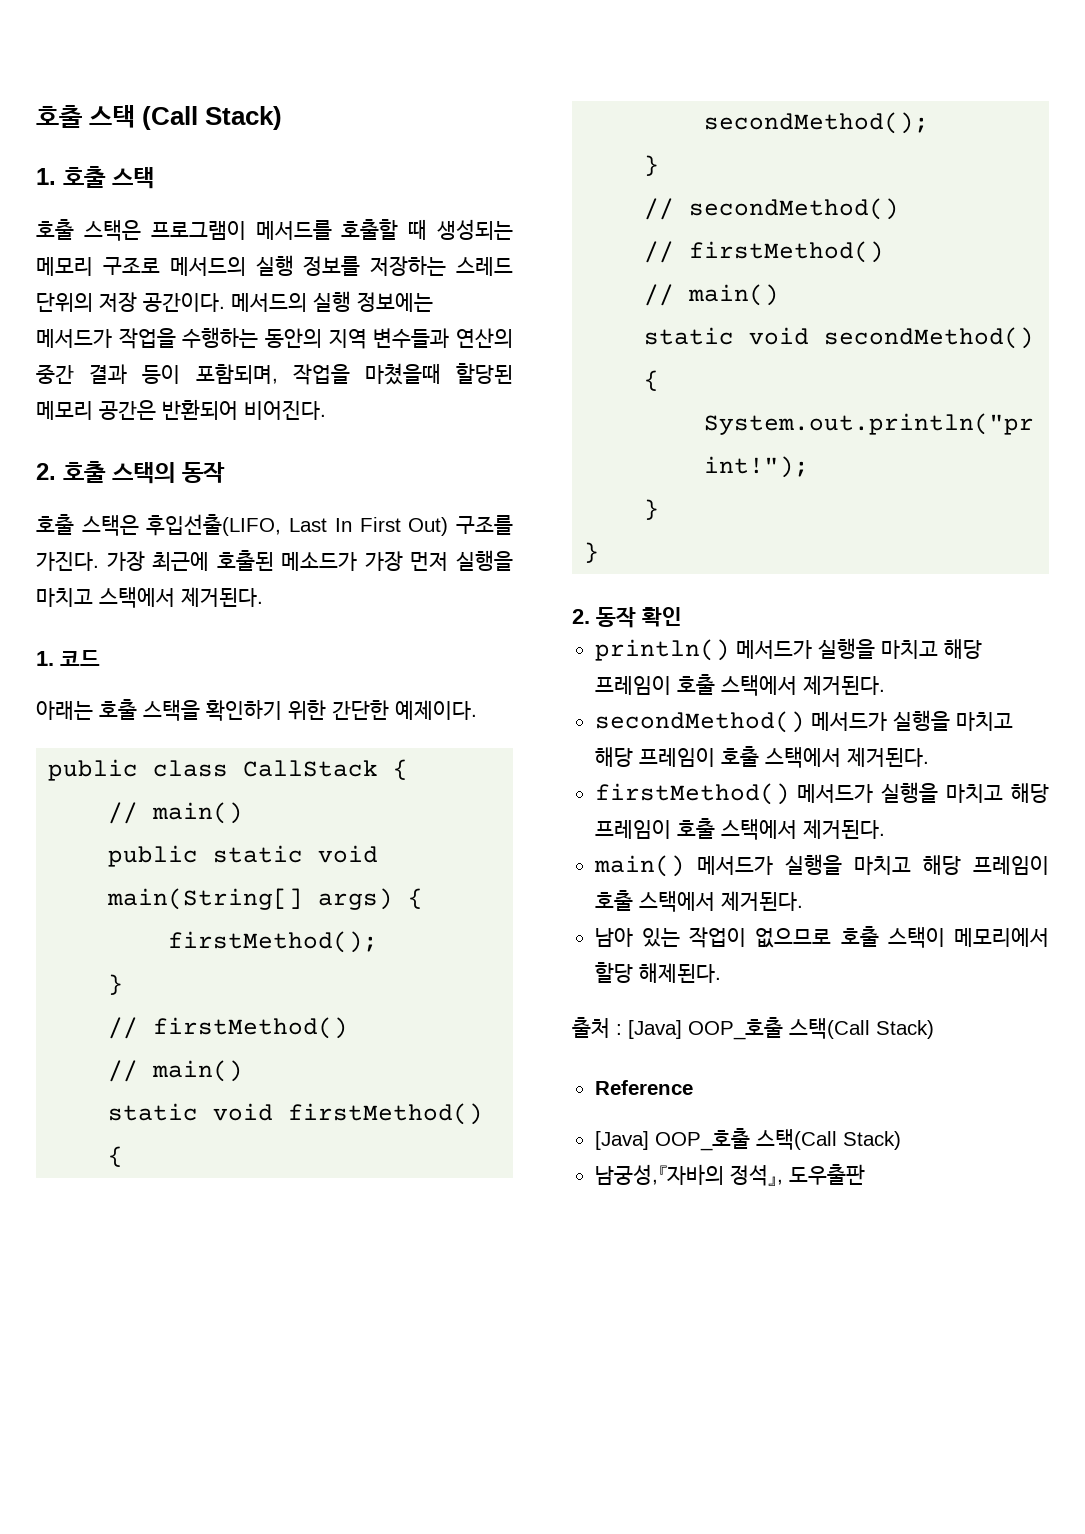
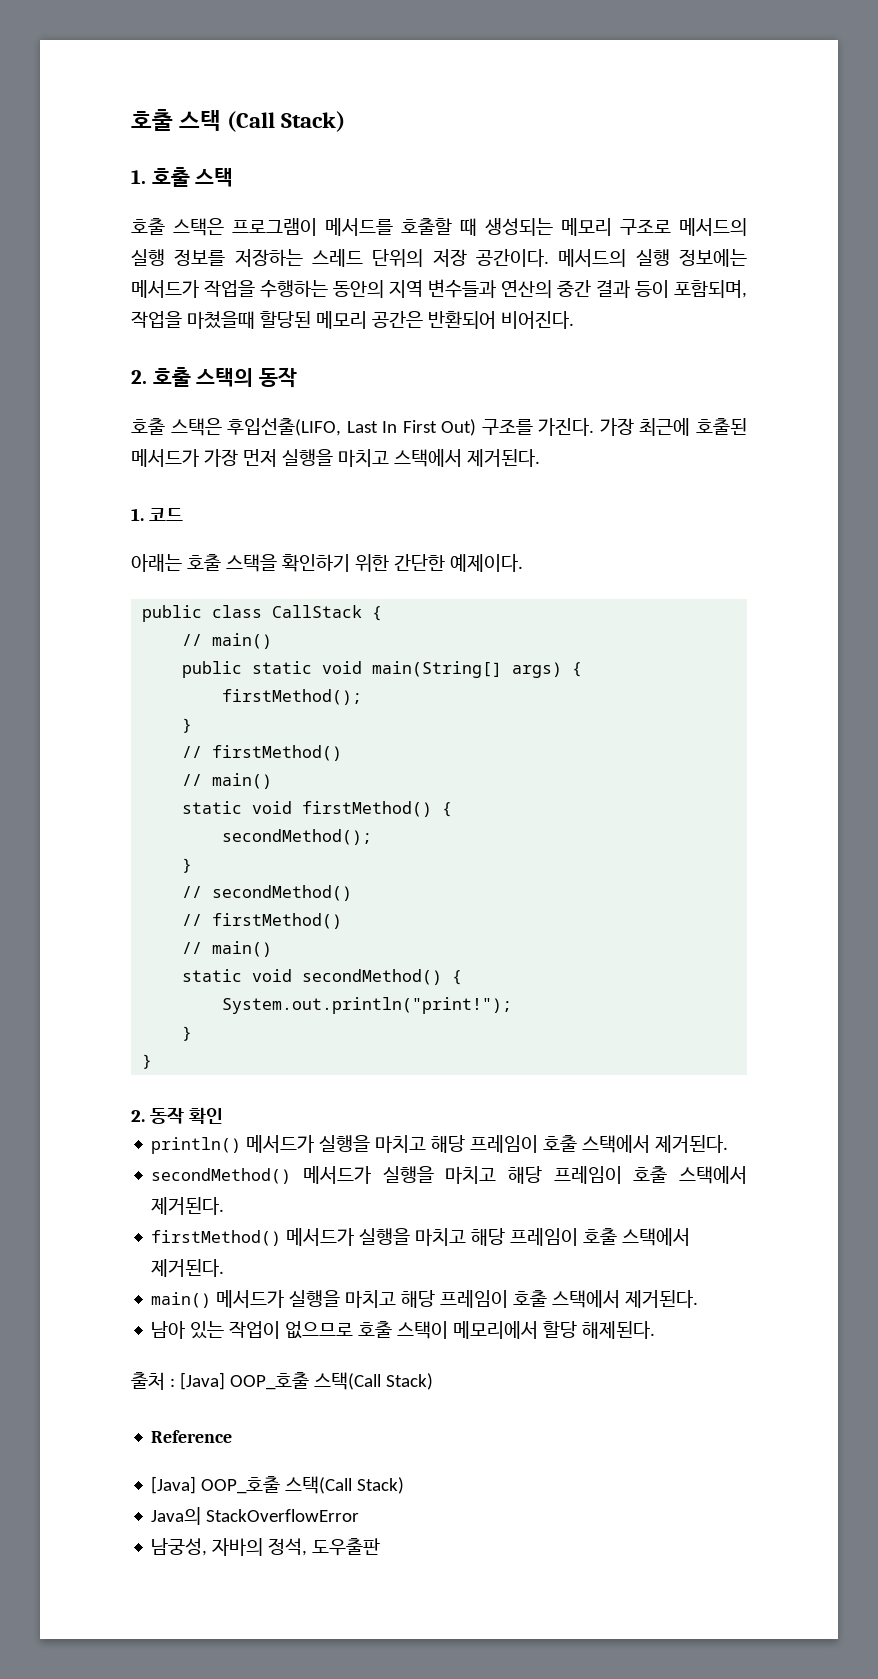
- 가장 최근에 호출된 메소드가 가장 먼저 실행을 마치고 스택에서 제거된다.
+ 가장 최근에 호출된 메서드가 가장 먼저 실행을 마치고 스택에서 제거된다.
+ Java의 StackOverflowError
- 남궁성,『자바의 정석』, 도우출판
+ 남궁성, 자바의 정석, 도우출판

